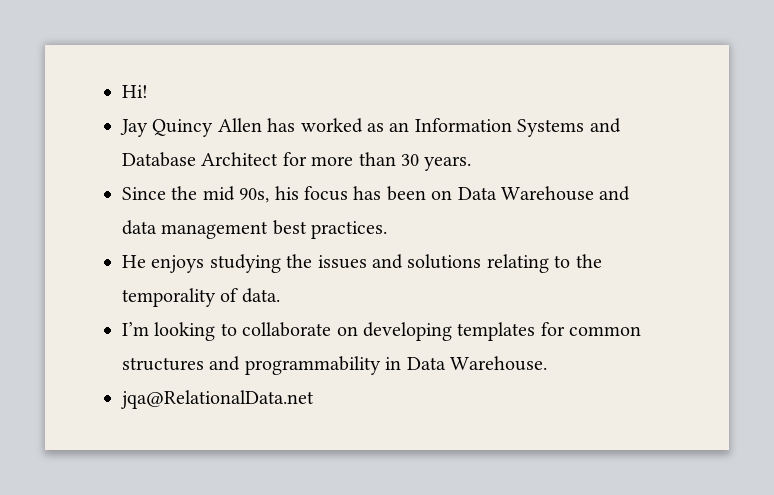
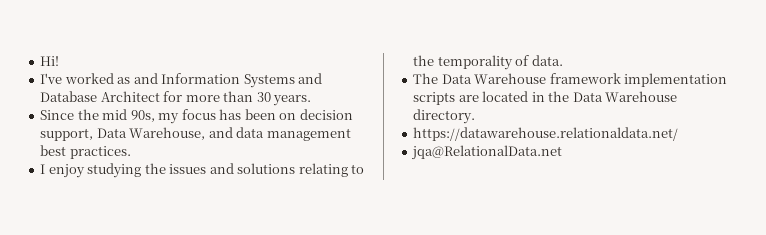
- Jay Quincy Allen has worked as an Information Systems and Database Architect for more than 30 years.
+ I've worked as and Information Systems and Database Architect for more than 30 years.
- Since the mid 90s, his focus has been on Data Warehouse and data management best practices.
+ Since the mid 90s, my focus has been on decision support, Data Warehouse, and data management best practices.
- He enjoys studying the issues and solutions relating to the temporality of data.
+ I enjoy studying the issues and solutions relating to the temporality of data.
- I’m looking to collaborate on developing templates for common structures and programmability in Data Warehouse.
+ The Data Warehouse framework implementation scripts are located in the Data Warehouse directory.
+ https://datawarehouse.relationaldata.net/

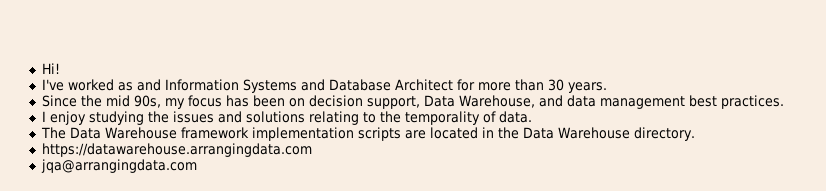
- https://datawarehouse.relationaldata.net/
- jqa@RelationalData.net
+ https://datawarehouse.arrangingdata.com
+ jqa@arrangingdata.com

